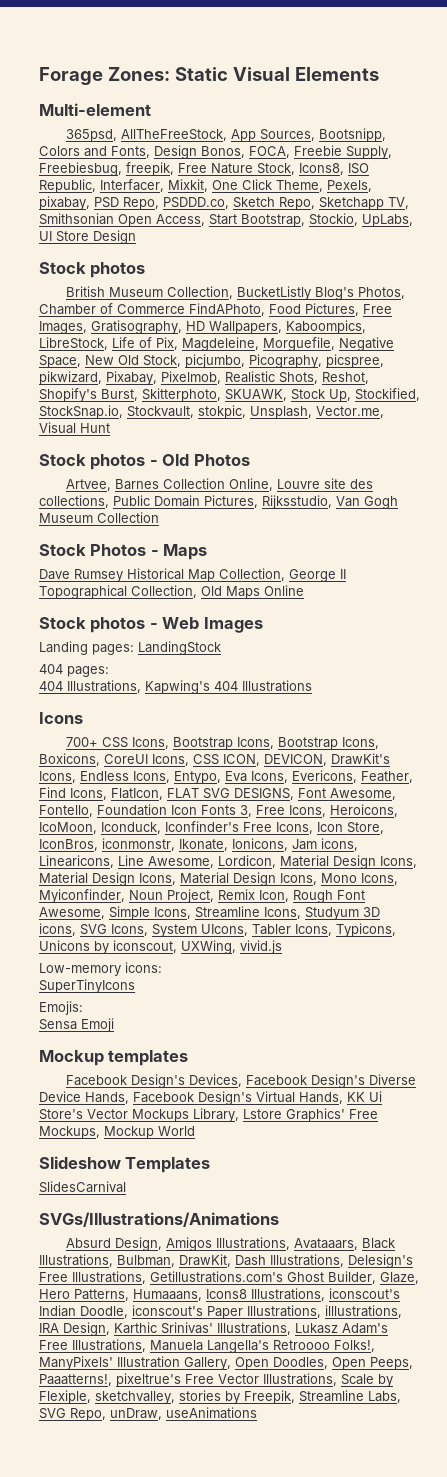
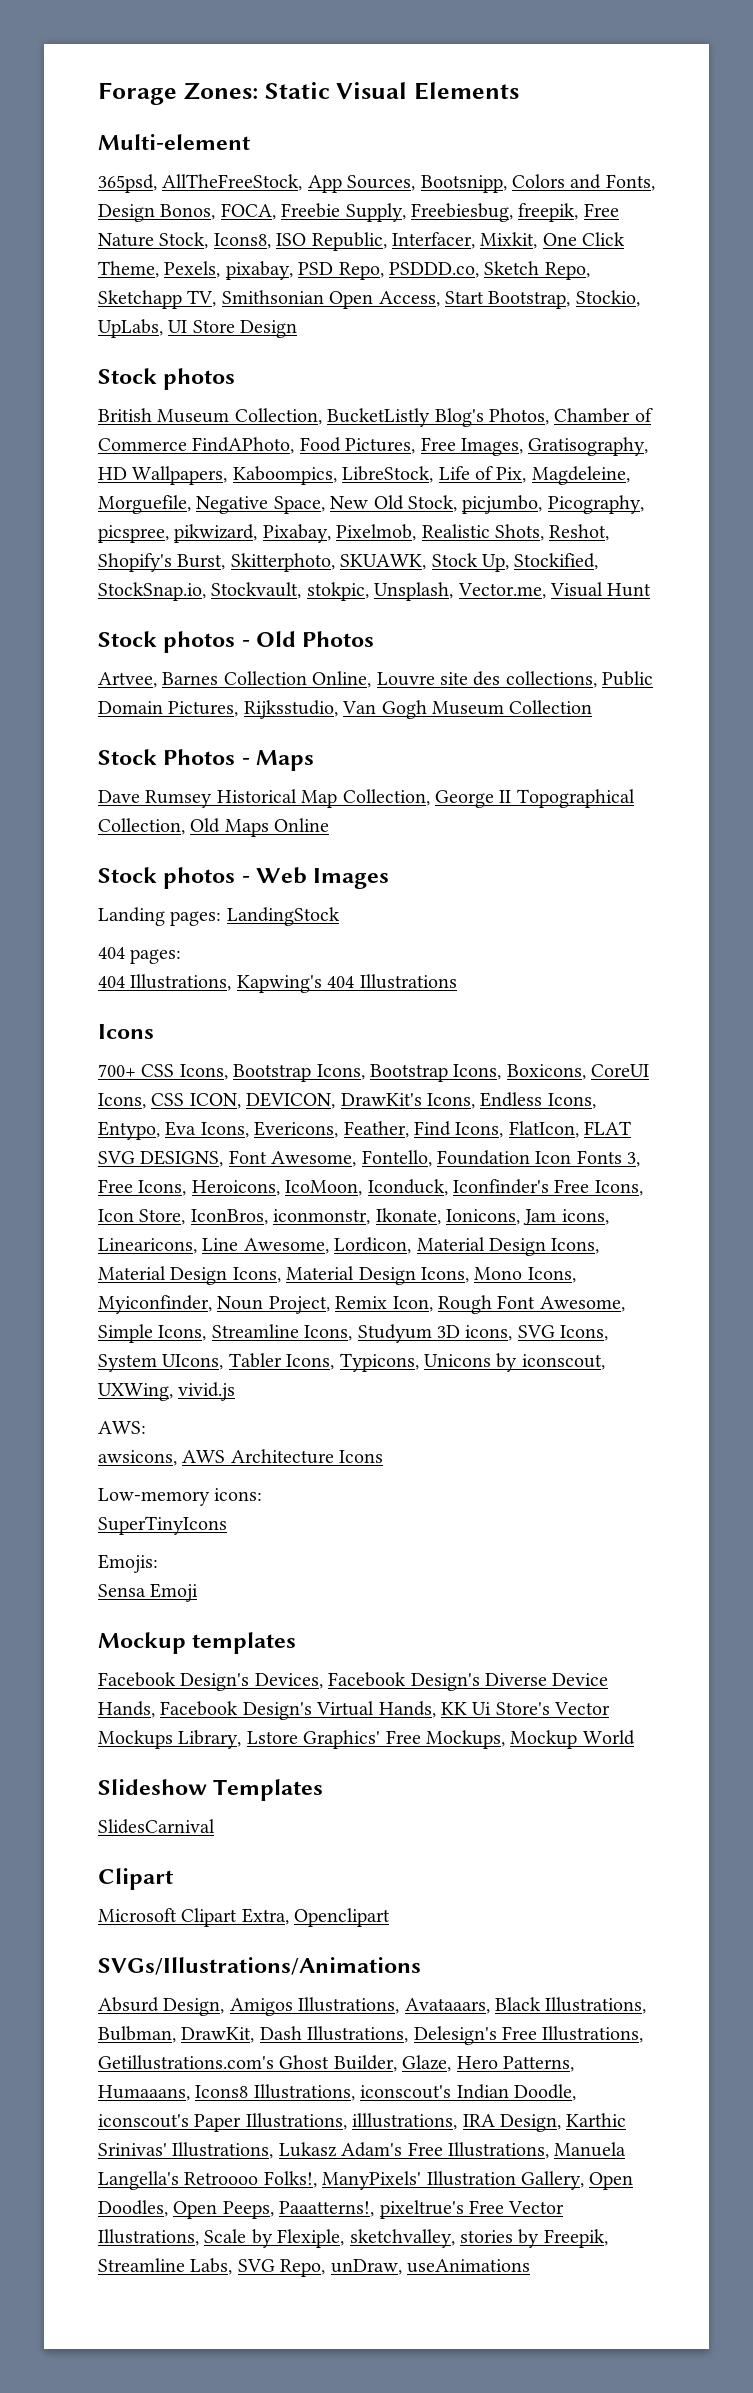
+ AWS:
+ awsicons, AWS Architecture Icons
  SlidesCarnival
+ Clipart
+ Microsoft Clipart Extra, Openclipart

